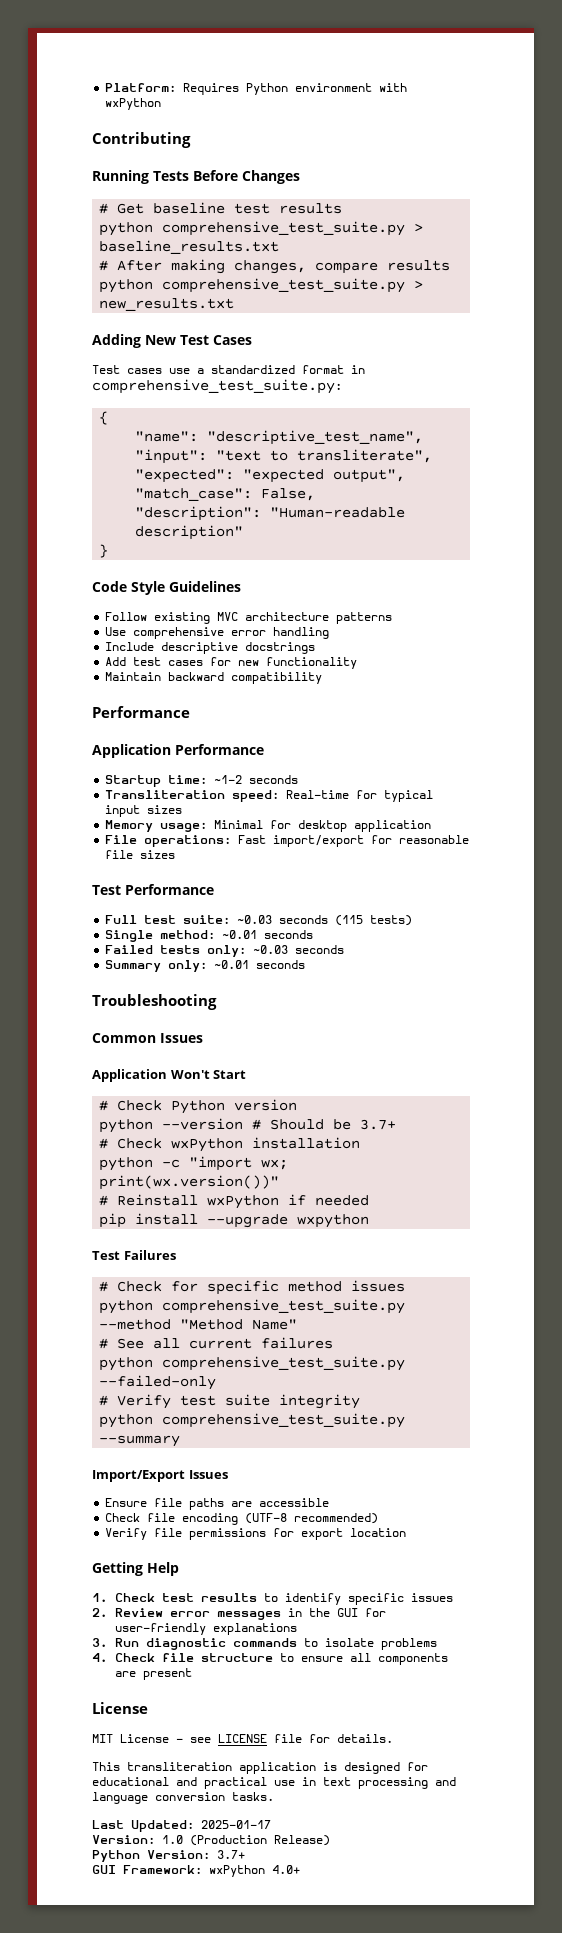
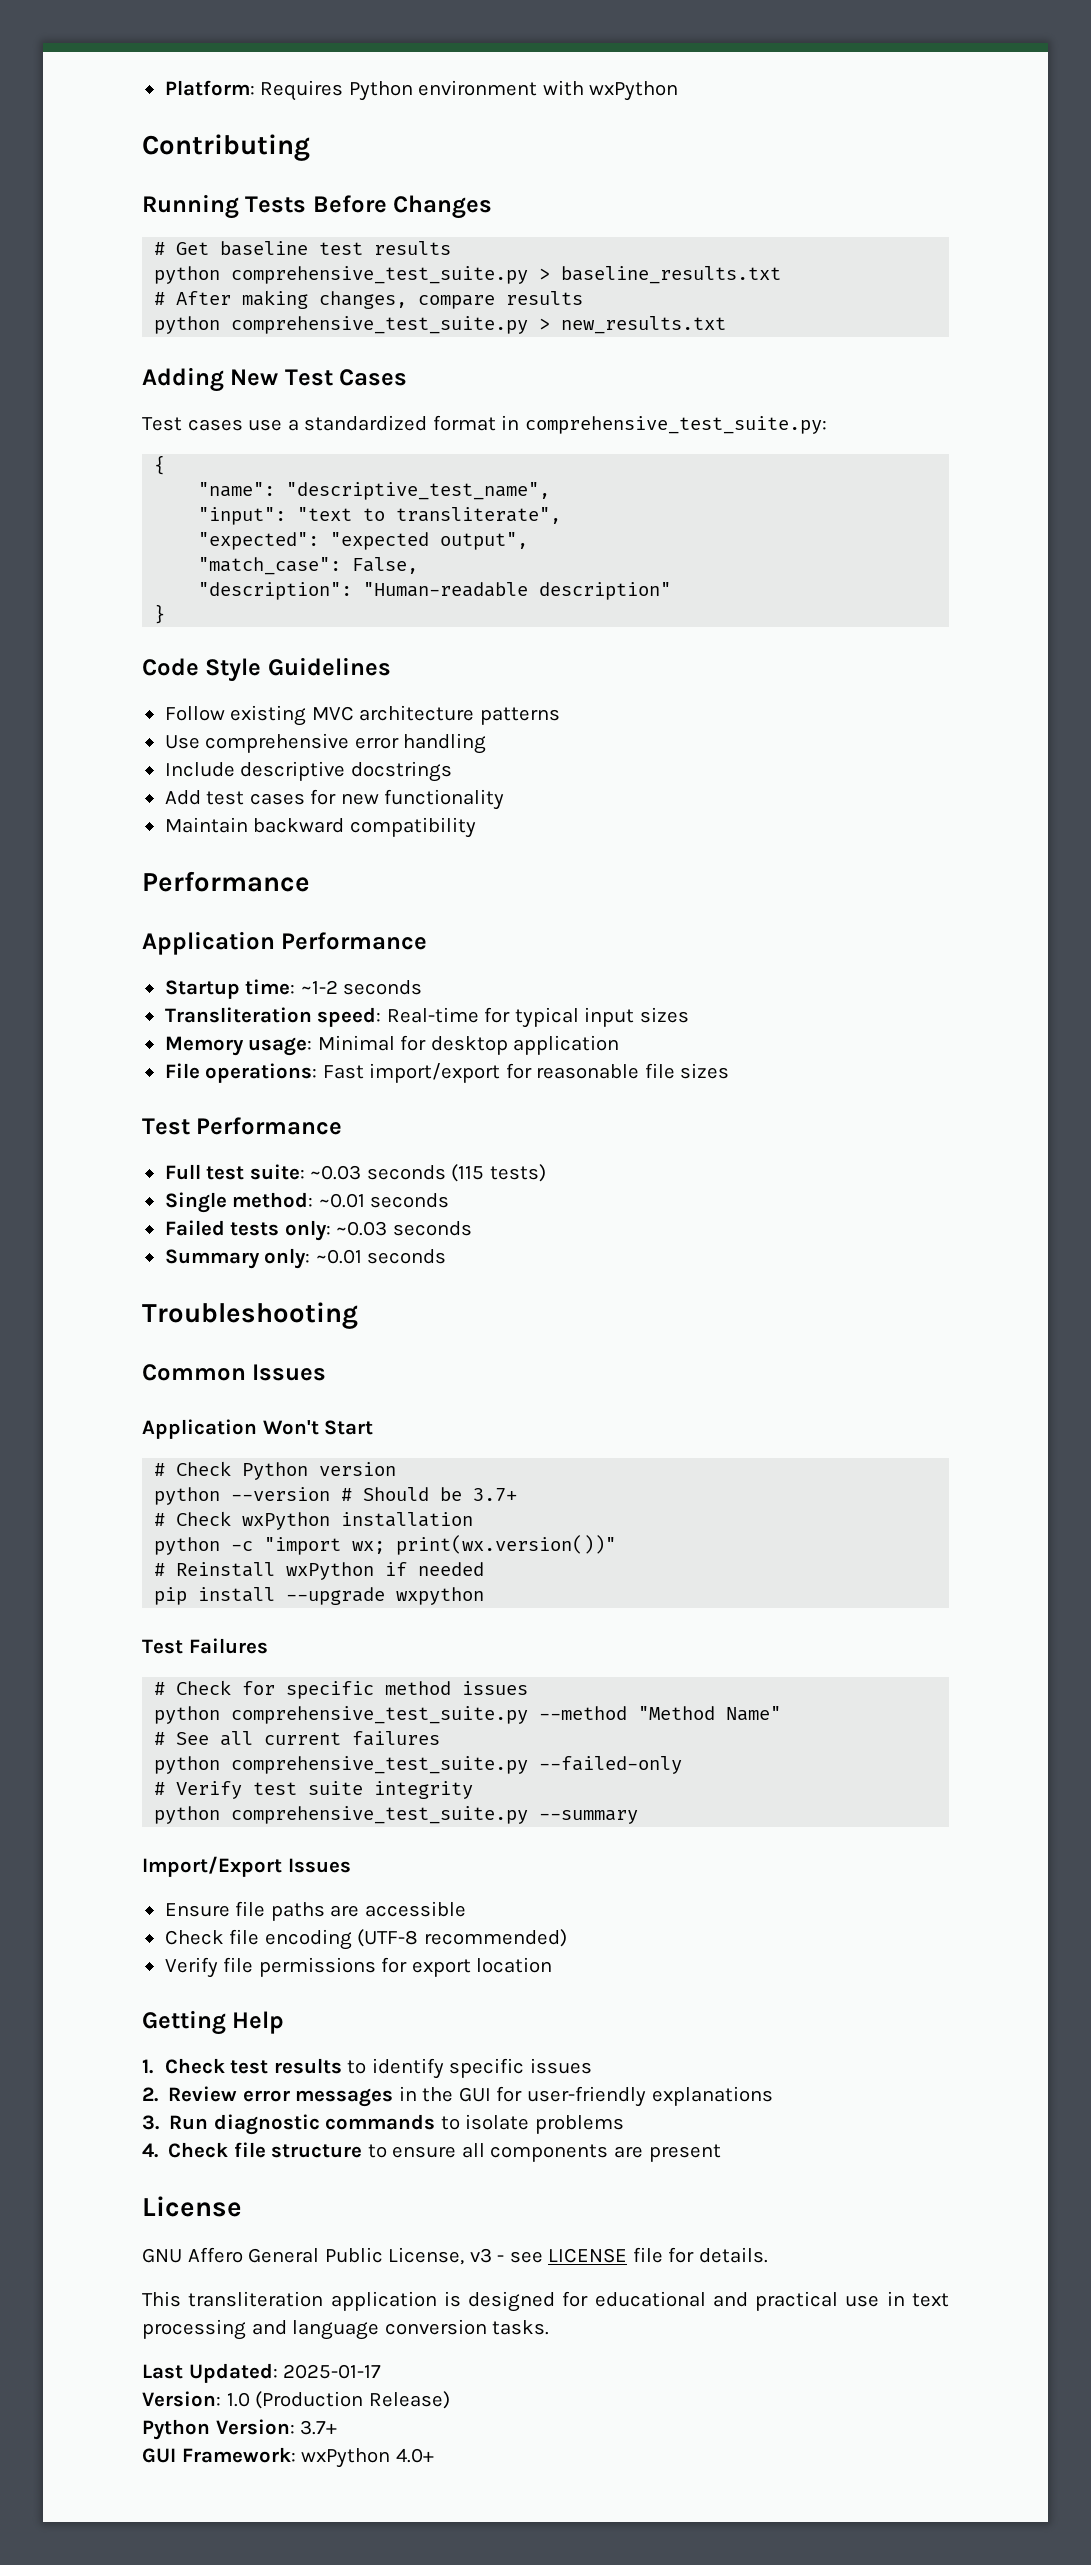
- MIT License - see LICENSE file for details.
+ GNU Affero General Public License, v3 - see LICENSE file for details.

